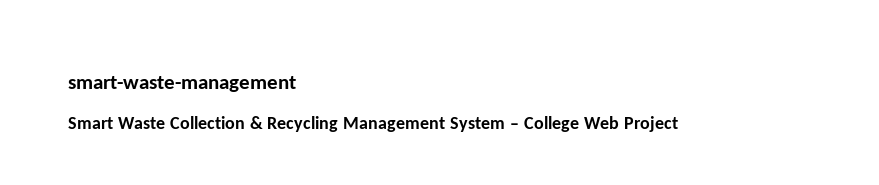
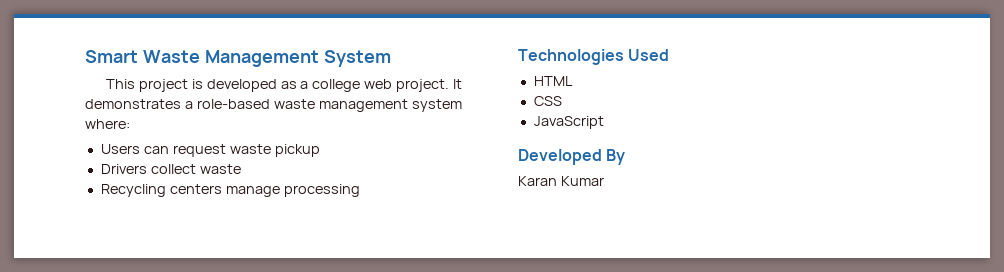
- smart-waste-management
- Smart Waste Collection & Recycling Management System – College Web Project
+ Smart Waste Management System
+ This project is developed as a college web project. It demonstrates a role-based waste management system where:
+ Users can request waste pickup
+ Drivers collect waste
+ Recycling centers manage processing
+ Technologies Used
+ HTML
+ CSS
+ JavaScript
+ Developed By
+ Karan Kumar

